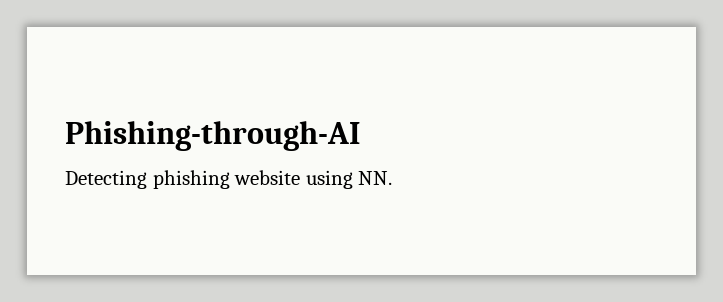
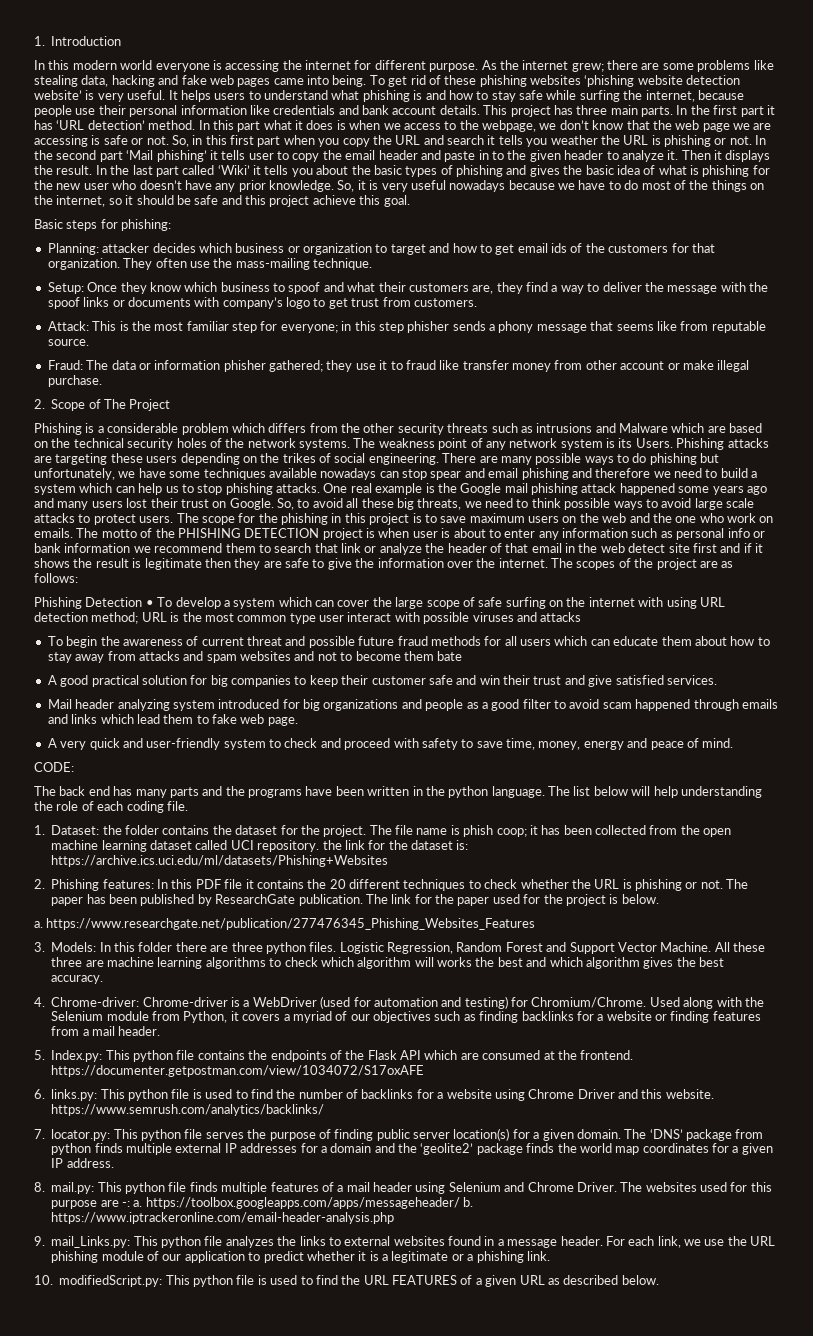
- Phishing-through-AI
- Detecting phishing website using NN.
+ 1. Introduction
+ In this modern world everyone is accessing the internet for different purpose. As the internet grew; there are some problems like stealing data, hacking and fake web pages came into being. To get rid of these phishing websites ‘phishing website detection website’ is very useful. It helps users to understand what phishing is and how to stay safe while surfing the internet, because people use their personal information like credentials and bank account details. This project has three main parts. In the first part it has ‘URL detection’ method. In this part what it does is when we access to the webpage, we don’t know that the web page we are accessing is safe or not. So, in this first part when you copy the URL and search it tells you weather the URL is phishing or not. In the second part ‘Mail phishing’ it tells user to copy the email header and paste in to the given header to analyze it. Then it displays the result. In the last part called ‘Wiki’ it tells you about the basic types of phishing and gives the basic idea of what is phishing for the new user who doesn’t have any prior knowledge. So, it is very useful nowadays because we have to do most of the things on the internet, so it should be safe and this project achieve this goal.
+ Basic steps for phishing:
+ Planning: attacker decides which business or organization to target and how to get email ids of the customers for that organization. They often use the mass-mailing technique.
+ Setup: Once they know which business to spoof and what their customers are, they find a way to deliver the message with the spoof links or documents with company’s logo to get trust from customers.
+ Attack: This is the most familiar step for everyone; in this step phisher sends a phony message that seems like from reputable source.
+ Fraud: The data or information phisher gathered; they use it to fraud like transfer money from other account or make illegal purchase.
+ 2. Scope of The Project
+ Phishing is a considerable problem which differs from the other security threats such as intrusions and Malware which are based on the technical security holes of the network systems. The weakness point of any network system is its Users. Phishing attacks are targeting these users depending on the trikes of social engineering. There are many possible ways to do phishing but unfortunately, we have some techniques available nowadays can stop spear and email phishing and therefore we need to build a system which can help us to stop phishing attacks. One real example is the Google mail phishing attack happened some years ago and many users lost their trust on Google. So, to avoid all these big threats, we need to think possible ways to avoid large scale attacks to protect users. The scope for the phishing in this project is to save maximum users on the web and the one who work on emails. The motto of the PHISHING DETECTION project is when user is about to enter any information such as personal info or bank information we recommend them to search that link or analyze the header of that email in the web detect site first and if it shows the result is legitimate then they are safe to give the information over the internet. The scopes of the project are as follows:
+ Phishing Detection • To develop a system which can cover the large scope of safe surfing on the internet with using URL detection method; URL is the most common type user interact with possible viruses and attacks
+ To begin the awareness of current threat and possible future fraud methods for all users which can educate them about how to stay away from attacks and spam websites and not to become them bate
+ A good practical solution for big companies to keep their customer safe and win their trust and give satisfied services.
+ Mail header analyzing system introduced for big organizations and people as a good filter to avoid scam happened through emails and links which lead them to fake web page.
+ A very quick and user-friendly system to check and proceed with safety to save time, money, energy and peace of mind.
+ CODE:
+ The back end has many parts and the programs have been written in the python language. The list below will help understanding the role of each coding file.
+ 1. Dataset: the folder contains the dataset for the project. The file name is phish coop; it has been collected from the open machine learning dataset called UCI repository. the link for the dataset is: https://archive.ics.uci.edu/ml/datasets/Phishing+Websites
+ 2. Phishing features: In this PDF file it contains the 20 different techniques to check whether the URL is phishing or not. The paper has been published by ResearchGate publication. The link for the paper used for the project is below.
+ a. https://www.researchgate.net/publication/277476345_Phishing_Websites_Features
+ 3. Models: In this folder there are three python files. Logistic Regression, Random Forest and Support Vector Machine. All these three are machine learning algorithms to check which algorithm will works the best and which algorithm gives the best accuracy.
+ 4. Chrome-driver: Chrome-driver is a WebDriver (used for automation and testing) for Chromium/Chrome. Used along with the Selenium module from Python, it covers a myriad of our objectives such as finding backlinks for a website or finding features from a mail header.
+ 5. Index.py: This python file contains the endpoints of the Flask API which are consumed at the frontend. https://documenter.getpostman.com/view/1034072/S17oxAFE
+ 6. links.py: This python file is used to find the number of backlinks for a website using Chrome Driver and this website. https://www.semrush.com/analytics/backlinks/
+ 7. locator.py: This python file serves the purpose of finding public server location(s) for a given domain. The ‘DNS’ package from python finds multiple external IP addresses for a domain and the ‘geolite2’ package finds the world map coordinates for a given IP address.
+ 8. mail.py: This python file finds multiple features of a mail header using Selenium and Chrome Driver. The websites used for this purpose are -: a. https://toolbox.googleapps.com/apps/messageheader/ b. https://www.iptrackeronline.com/email-header-analysis.php
+ 9. mail_Links.py: This python file analyzes the links to external websites found in a message header. For each link, we use the URL phishing module of our application to predict whether it is a legitimate or a phishing link.
+ 10. modifiedScript.py: This python file is used to find the URL FEATURES of a given URL as described below.

